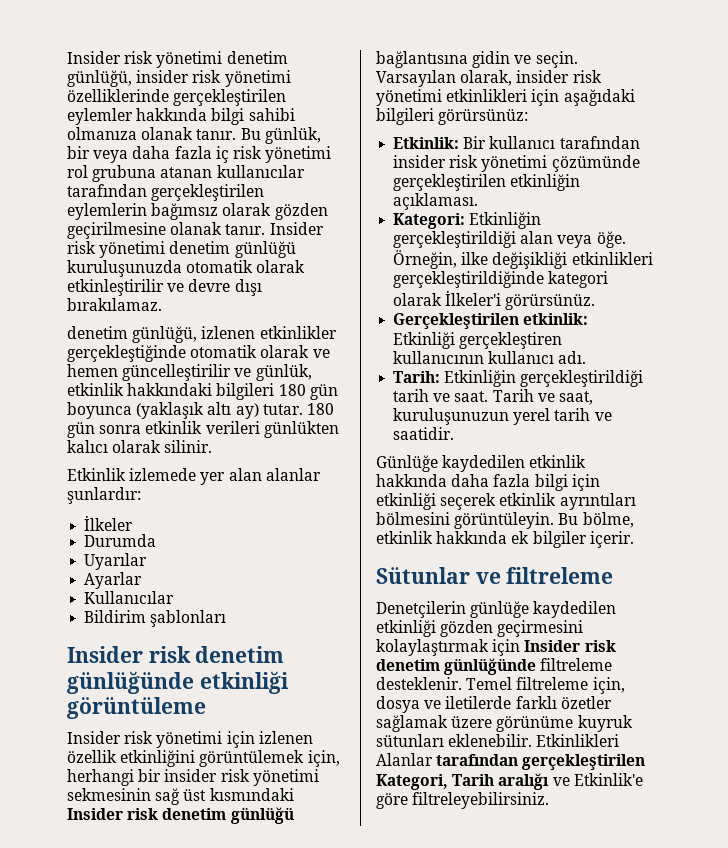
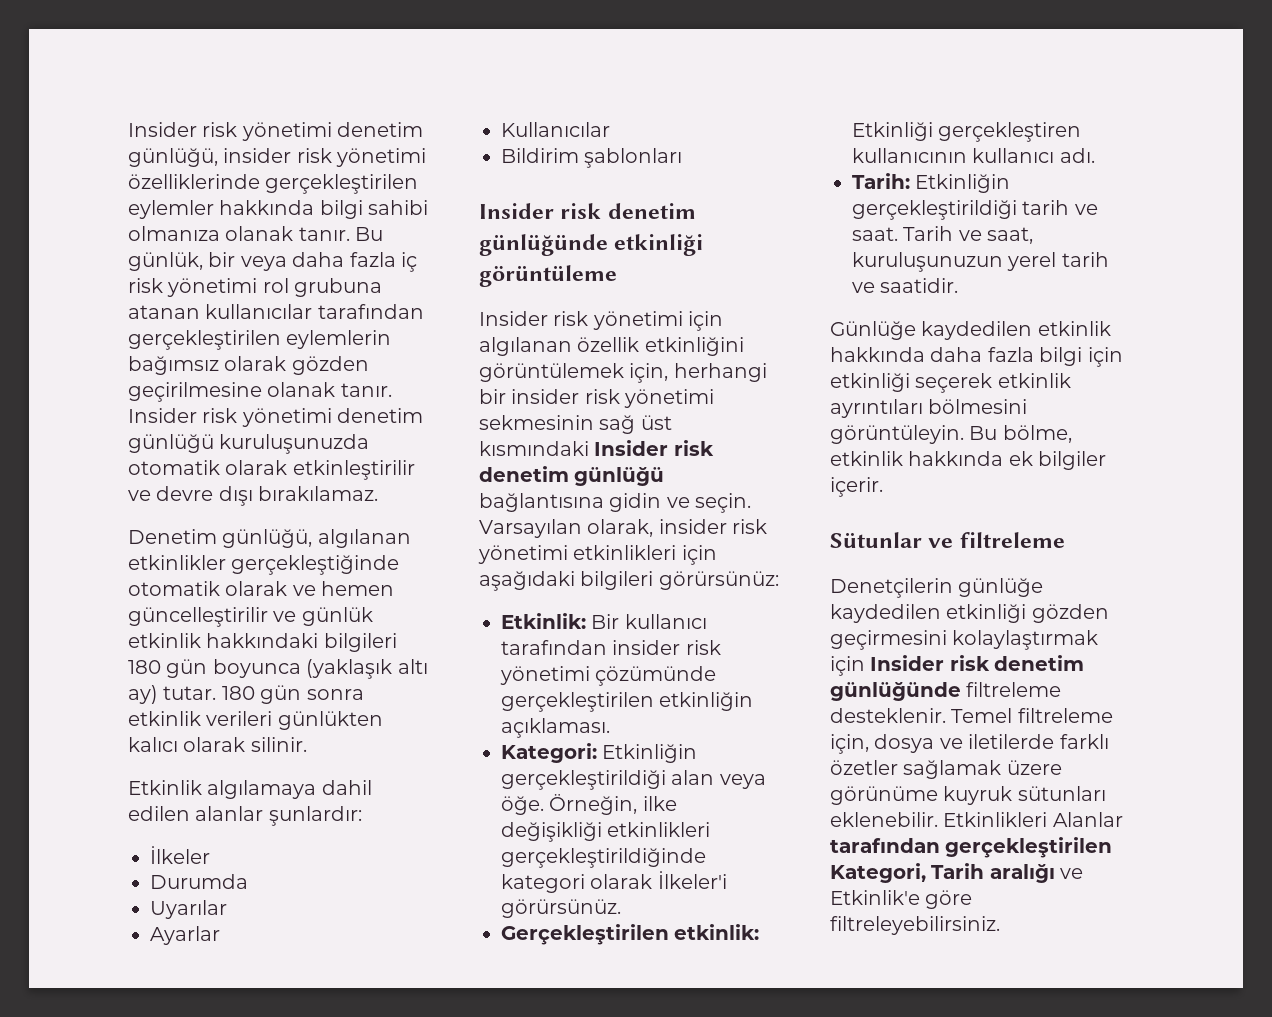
- denetim günlüğü, izlenen etkinlikler gerçekleştiğinde otomatik olarak ve hemen güncelleştirilir ve günlük, etkinlik hakkındaki bilgileri 180 gün boyunca (yaklaşık altı ay) tutar.
+ Denetim günlüğü, algılanan etkinlikler gerçekleştiğinde otomatik olarak ve hemen güncelleştirilir ve günlük etkinlik hakkındaki bilgileri 180 gün boyunca (yaklaşık altı ay) tutar.
- Etkinlik izlemede yer alan alanlar şunlardır:
+ Etkinlik algılamaya dahil edilen alanlar şunlardır:
- Insider risk yönetimi için izlenen özellik etkinliğini görüntülemek için, herhangi bir insider risk yönetimi sekmesinin sağ üst kısmındaki Insider risk denetim günlüğü bağlantısına gidin ve seçin.
+ Insider risk yönetimi için algılanan özellik etkinliğini görüntülemek için, herhangi bir insider risk yönetimi sekmesinin sağ üst kısmındaki Insider risk denetim günlüğü bağlantısına gidin ve seçin.

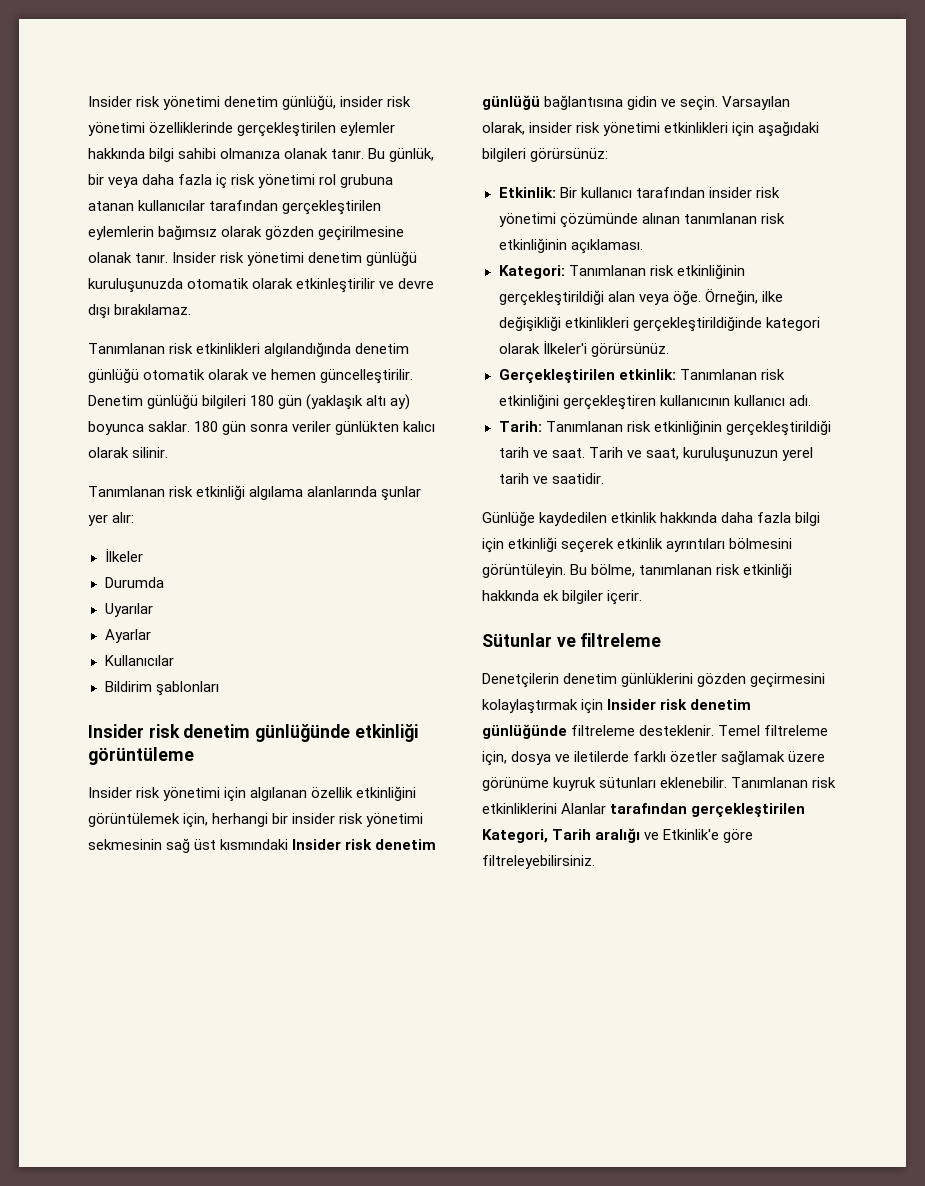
- Denetim günlüğü, algılanan etkinlikler gerçekleştiğinde otomatik olarak ve hemen güncelleştirilir ve günlük etkinlik hakkındaki bilgileri 180 gün boyunca (yaklaşık altı ay) tutar.
+ Tanımlanan risk etkinlikleri algılandığında denetim günlüğü otomatik olarak ve hemen güncelleştirilir. Denetim günlüğü bilgileri 180 gün (yaklaşık altı ay) boyunca saklar.
- 180 gün sonra etkinlik verileri günlükten kalıcı olarak silinir.
+ 180 gün sonra veriler günlükten kalıcı olarak silinir.
- Etkinlik algılamaya dahil edilen alanlar şunlardır:
+ Tanımlanan risk etkinliği algılama alanlarında şunlar yer alır:
- Etkinlik: Bir kullanıcı tarafından insider risk yönetimi çözümünde gerçekleştirilen etkinliğin açıklaması.
+ Etkinlik: Bir kullanıcı tarafından insider risk yönetimi çözümünde alınan tanımlanan risk etkinliğinin açıklaması.
- Kategori: Etkinliğin gerçekleştirildiği alan veya öğe.
+ Kategori: Tanımlanan risk etkinliğinin gerçekleştirildiği alan veya öğe.
- Gerçekleştirilen etkinlik: Etkinliği gerçekleştiren kullanıcının kullanıcı adı.
+ Gerçekleştirilen etkinlik: Tanımlanan risk etkinliğini gerçekleştiren kullanıcının kullanıcı adı.
- Tarih: Etkinliğin gerçekleştirildiği tarih ve saat.
+ Tarih: Tanımlanan risk etkinliğinin gerçekleştirildiği tarih ve saat.
- Bu bölme, etkinlik hakkında ek bilgiler içerir.
+ Bu bölme, tanımlanan risk etkinliği hakkında ek bilgiler içerir.
- Denetçilerin günlüğe kaydedilen etkinliği gözden geçirmesini kolaylaştırmak için Insider risk denetim günlüğünde filtreleme desteklenir.
+ Denetçilerin denetim günlüklerini gözden geçirmesini kolaylaştırmak için Insider risk denetim günlüğünde filtreleme desteklenir.
- Etkinlikleri Alanlar tarafından gerçekleştirilen Kategori, Tarih aralığı ve Etkinlik'e göre filtreleyebilirsiniz.
+ Tanımlanan risk etkinliklerini Alanlar tarafından gerçekleştirilen Kategori, Tarih aralığı ve Etkinlik'e göre filtreleyebilirsiniz.

